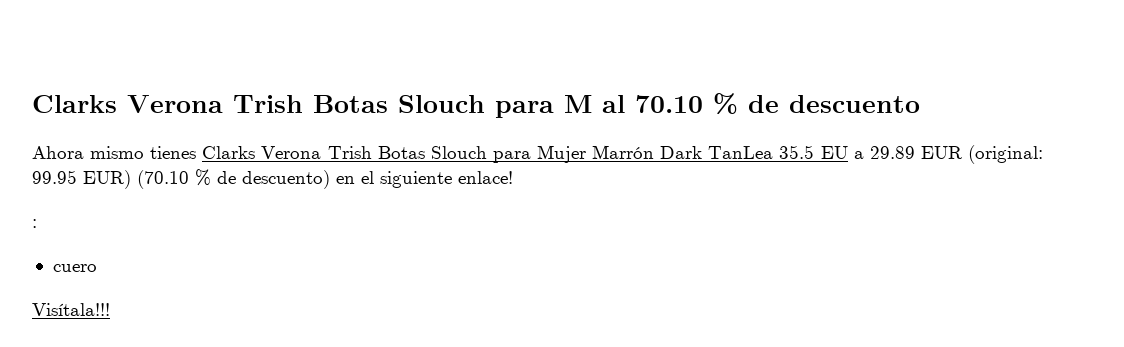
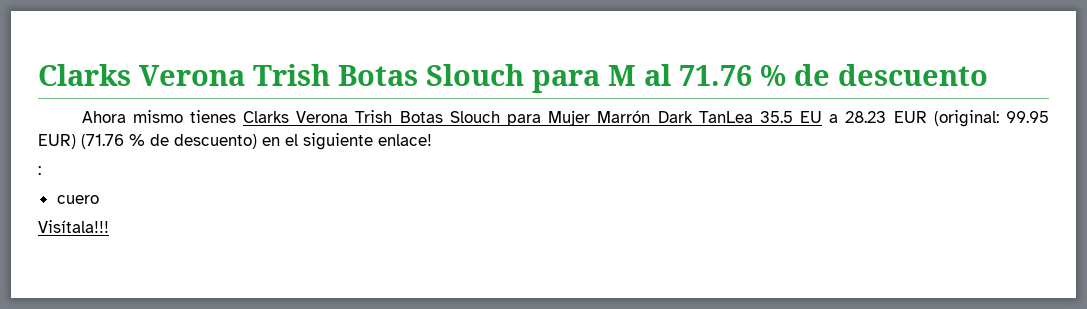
- Clarks Verona Trish Botas Slouch para M al 70.10 % de descuento
+ Clarks Verona Trish Botas Slouch para M al 71.76 % de descuento
- Ahora mismo tienes Clarks Verona Trish Botas Slouch para Mujer Marrón Dark TanLea 35.5 EU a 29.89 EUR (original: 99.95 EUR) (70.10 % de descuento) en el siguiente enlace!
+ Ahora mismo tienes Clarks Verona Trish Botas Slouch para Mujer Marrón Dark TanLea 35.5 EU a 28.23 EUR (original: 99.95 EUR) (71.76 % de descuento) en el siguiente enlace!

